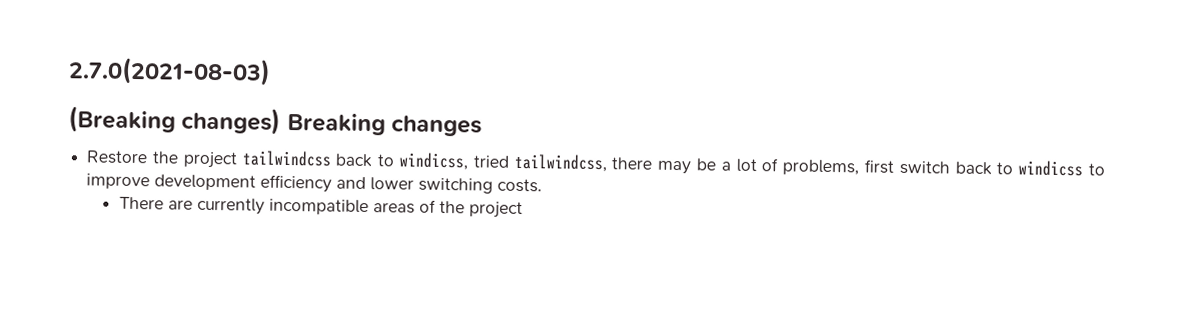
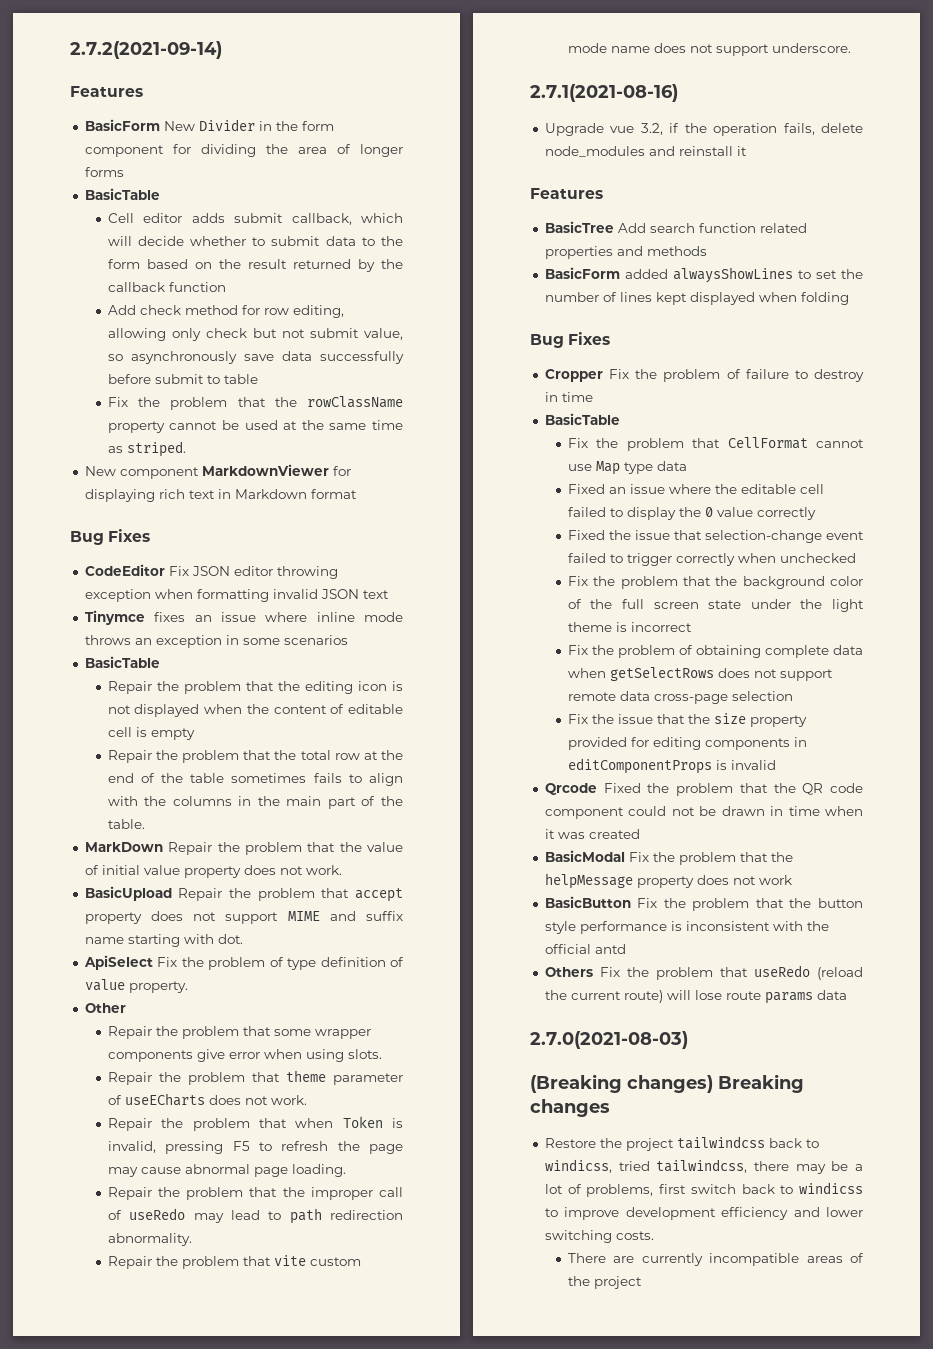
+ 2.7.2(2021-09-14)
+ Features
+ BasicForm New Divider in the form component for dividing the area of longer forms
+ BasicTable
+ Cell editor adds submit callback, which will decide whether to submit data to the form based on the result returned by the callback function
+ Add check method for row editing, allowing only check but not submit value, so asynchronously save data successfully before submit to table
+ Fix the problem that the rowClassName property cannot be used at the same time as striped.
+ New component MarkdownViewer for displaying rich text in Markdown format
+ Bug Fixes
+ CodeEditor Fix JSON editor throwing exception when formatting invalid JSON text
+ Tinymce fixes an issue where inline mode throws an exception in some scenarios
+ BasicTable
+ Repair the problem that the editing icon is not displayed when the content of editable cell is empty
+ Repair the problem that the total row at the end of the table sometimes fails to align with the columns in the main part of the table.
+ MarkDown Repair the problem that the value of initial value property does not work.
+ BasicUpload Repair the problem that accept property does not support MIME and suffix name starting with dot.
+ ApiSelect Fix the problem of type definition of value property.
+ Other
+ Repair the problem that some wrapper components give error when using slots.
+ Repair the problem that theme parameter of useECharts does not work.
+ Repair the problem that when Token is invalid, pressing F5 to refresh the page may cause abnormal page loading.
+ Repair the problem that the improper call of useRedo may lead to path redirection abnormality.
+ Repair the problem that vite custom mode name does not support underscore.
+ 2.7.1(2021-08-16)
+ Upgrade vue 3.2, if the operation fails, delete node_modules and reinstall it
+ Features
+ BasicTree Add search function related properties and methods
+ BasicForm added alwaysShowLines to set the number of lines kept displayed when folding
+ Bug Fixes
+ Cropper Fix the problem of failure to destroy in time
+ BasicTable
+ Fix the problem that CellFormat cannot use Map type data
+ Fixed an issue where the editable cell failed to display the 0 value correctly
+ Fixed the issue that selection-change event failed to trigger correctly when unchecked
+ Fix the problem that the background color of the full screen state under the light theme is incorrect
+ Fix the problem of obtaining complete data when getSelectRows does not support remote data cross-page selection
+ Fix the issue that the size property provided for editing components in editComponentProps is invalid
+ Qrcode Fixed the problem that the QR code component could not be drawn in time when it was created
+ BasicModal Fix the problem that the helpMessage property does not work
+ BasicButton Fix the problem that the button style performance is inconsistent with the official antd
+ Others Fix the problem that useRedo (reload the current route) will lose route params data

